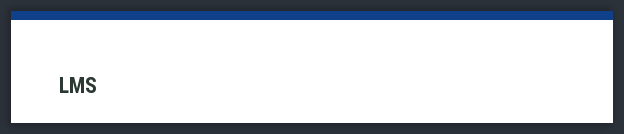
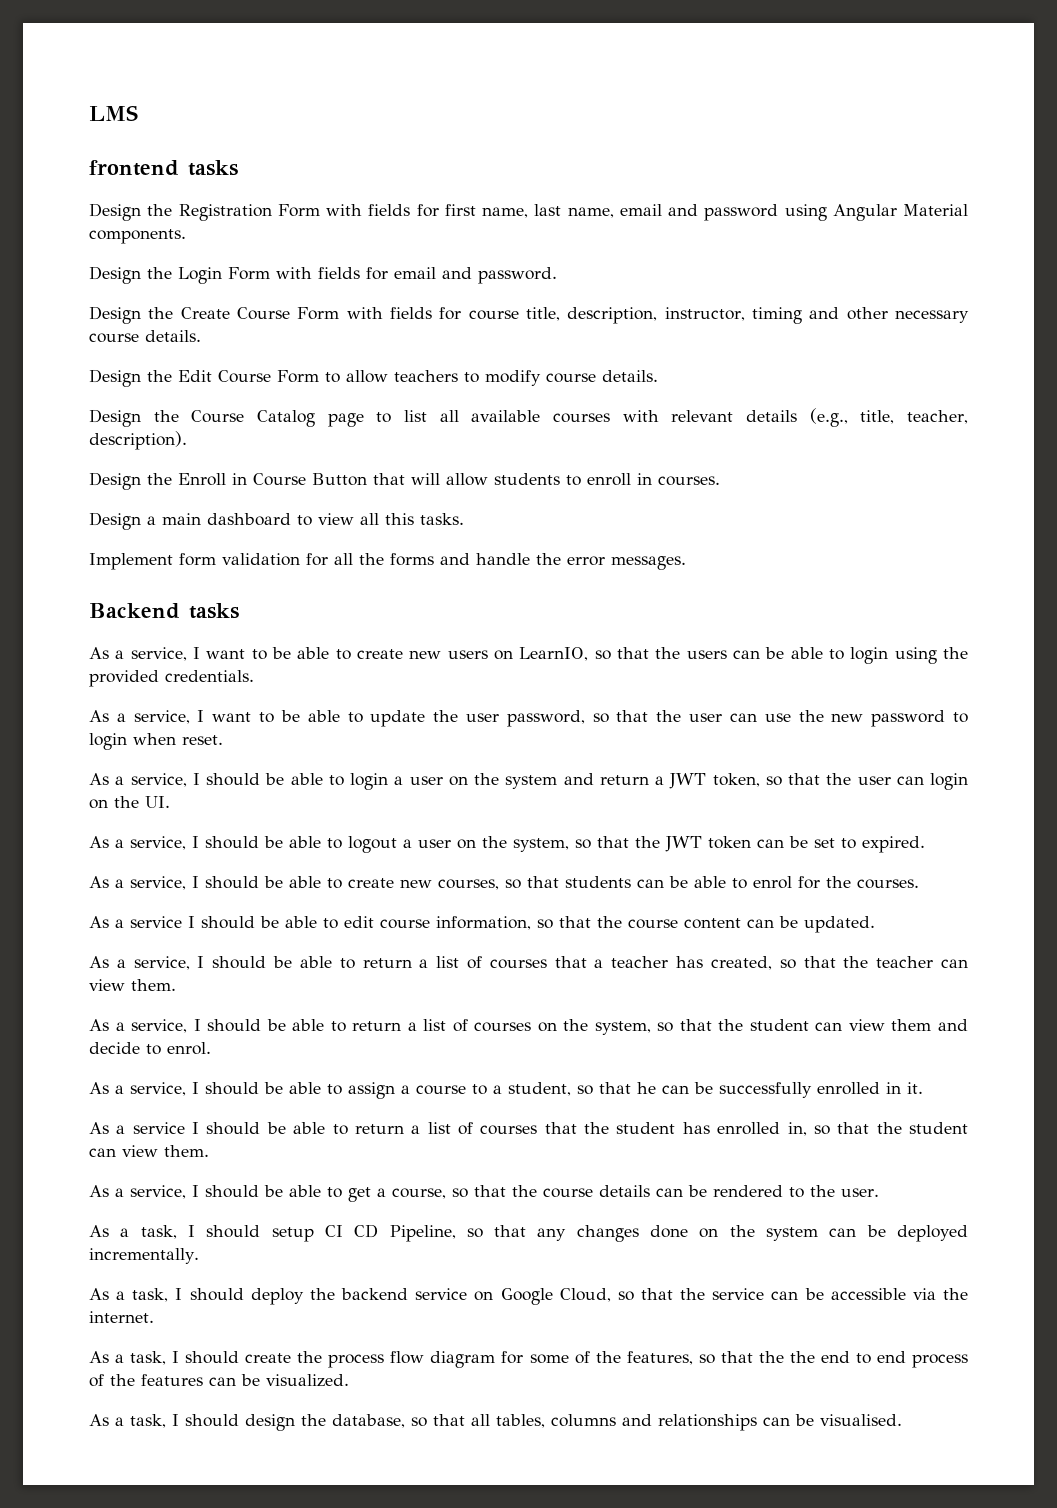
+ frontend tasks
+ Design the Registration Form with fields for first name, last name, email and password using Angular Material components.
+ Design the Login Form with fields for email and password.
+ Design the Create Course Form with fields for course title, description, instructor, timing and other necessary course details.
+ Design the Edit Course Form to allow teachers to modify course details.
+ Design the Course Catalog page to list all available courses with relevant details (e.g., title, teacher, description).
+ Design the Enroll in Course Button that will allow students to enroll in courses.
+ Design a main dashboard to view all this tasks.
+ Implement form validation for all the forms and handle the error messages.
+ Backend tasks
+ As a service, I want to be able to create new users on LearnIO, so that the users can be able to login using the provided credentials.
+ As a service, I want to be able to update the user password, so that the user can use the new password to login when reset.
+ As a service, I should be able to login a user on the system and return a JWT token, so that the user can login on the UI.
+ As a service, I should be able to logout a user on the system, so that the JWT token can be set to expired.
+ As a service, I should be able to create new courses, so that students can be able to enrol for the courses.
+ As a service I should be able to edit course information, so that the course content can be updated.
+ As a service, I should be able to return a list of courses that a teacher has created, so that the teacher can view them.
+ As a service, I should be able to return a list of courses on the system, so that the student can view them and decide to enrol.
+ As a service, I should be able to assign a course to a student, so that he can be successfully enrolled in it.
+ As a service I should be able to return a list of courses that the student has enrolled in, so that the student can view them.
+ As a service, I should be able to get a course, so that the course details can be rendered to the user.
+ As a task, I should setup CI CD Pipeline, so that any changes done on the system can be deployed incrementally.
+ As a task, I should deploy the backend service on Google Cloud, so that the service can be accessible via the internet.
+ As a task, I should create the process flow diagram for some of the features, so that the the end to end process of the features can be visualized.
+ As a task, I should design the database, so that all tables, columns and relationships can be visualised.

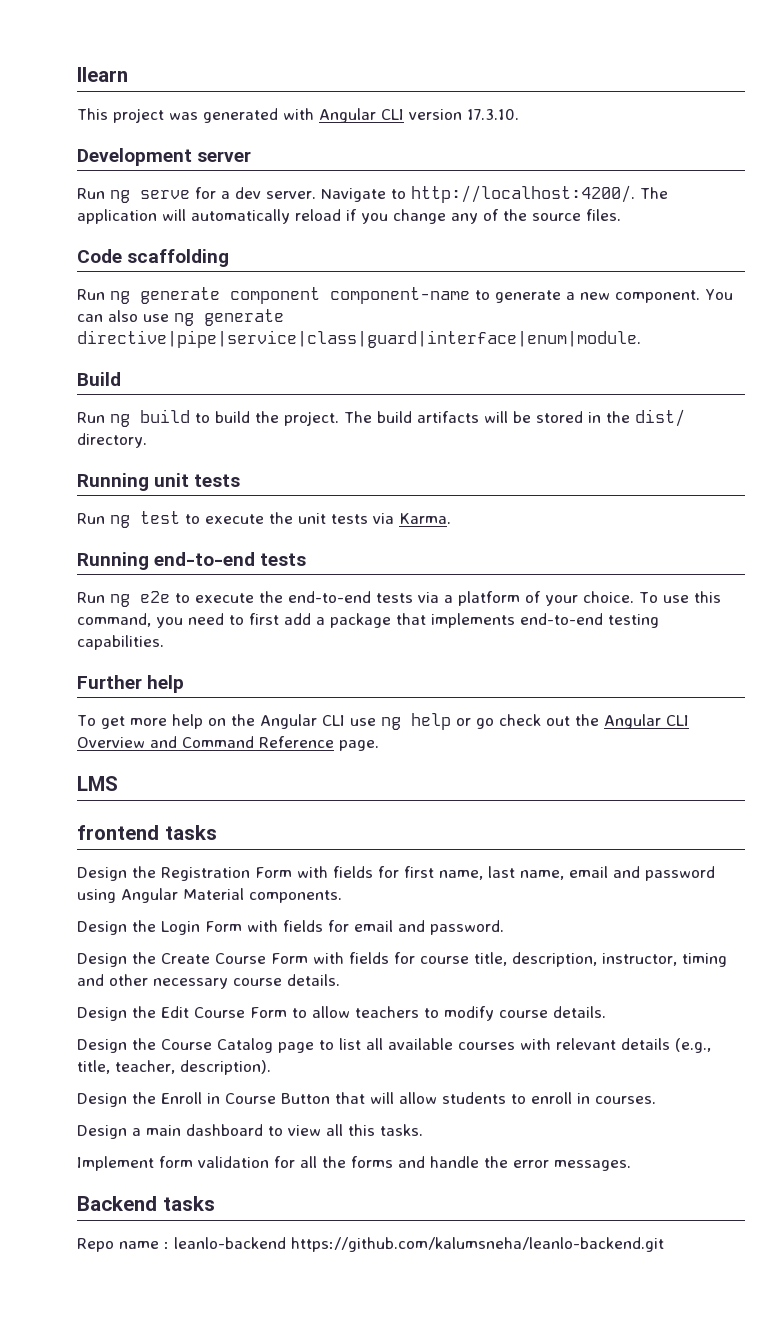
+ Ilearn
+ This project was generated with Angular CLI version 17.3.10.
+ Development server
+ Run ng serve for a dev server. Navigate to http://localhost:4200/. The application will automatically reload if you change any of the source files.
+ Code scaffolding
+ Run ng generate component component-name to generate a new component. You can also use ng generate directive|pipe|service|class|guard|interface|enum|module.
+ Build
+ Run ng build to build the project. The build artifacts will be stored in the dist/ directory.
+ Running unit tests
+ Run ng test to execute the unit tests via Karma.
+ Running end-to-end tests
+ Run ng e2e to execute the end-to-end tests via a platform of your choice. To use this command, you need to first add a package that implements end-to-end testing capabilities.
+ Further help
+ To get more help on the Angular CLI use ng help or go check out the Angular CLI Overview and Command Reference page.
- As a service, I want to be able to create new users on LearnIO, so that the users can be able to login using the provided credentials.
- As a service, I want to be able to update the user password, so that the user can use the new password to login when reset.
- As a service, I should be able to login a user on the system and return a JWT token, so that the user can login on the UI.
- As a service, I should be able to logout a user on the system, so that the JWT token can be set to expired.
- As a service, I should be able to create new courses, so that students can be able to enrol for the courses.
- As a service I should be able to edit course information, so that the course content can be updated.
- As a service, I should be able to return a list of courses that a teacher has created, so that the teacher can view them.
- As a service, I should be able to return a list of courses on the system, so that the student can view them and decide to enrol.
- As a service, I should be able to assign a course to a student, so that he can be successfully enrolled in it.
- As a service I should be able to return a list of courses that the student has enrolled in, so that the student can view them.
- As a service, I should be able to get a course, so that the course details can be rendered to the user.
- As a task, I should setup CI CD Pipeline, so that any changes done on the system can be deployed incrementally.
- As a task, I should deploy the backend service on Google Cloud, so that the service can be accessible via the internet.
- As a task, I should create the process flow diagram for some of the features, so that the the end to end process of the features can be visualized.
- As a task, I should design the database, so that all tables, columns and relationships can be visualised.
+ Repo name : leanlo-backend https://github.com/kalumsneha/leanlo-backend.git

